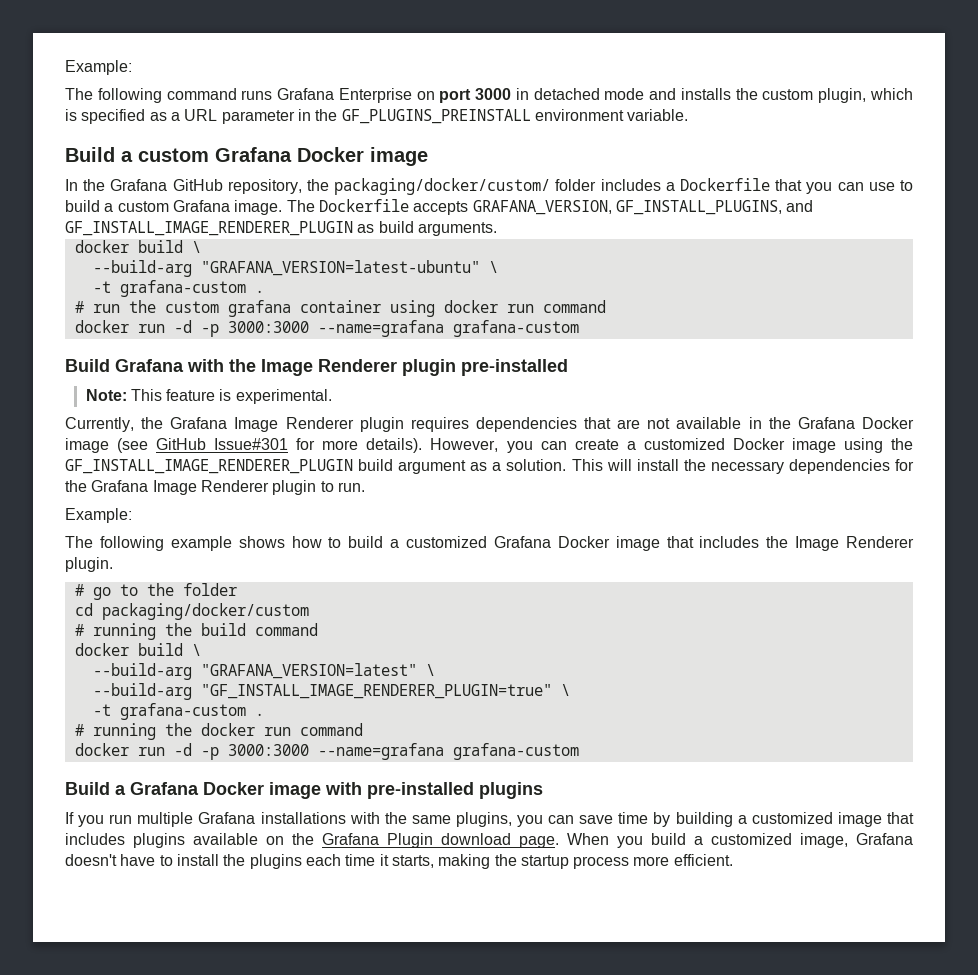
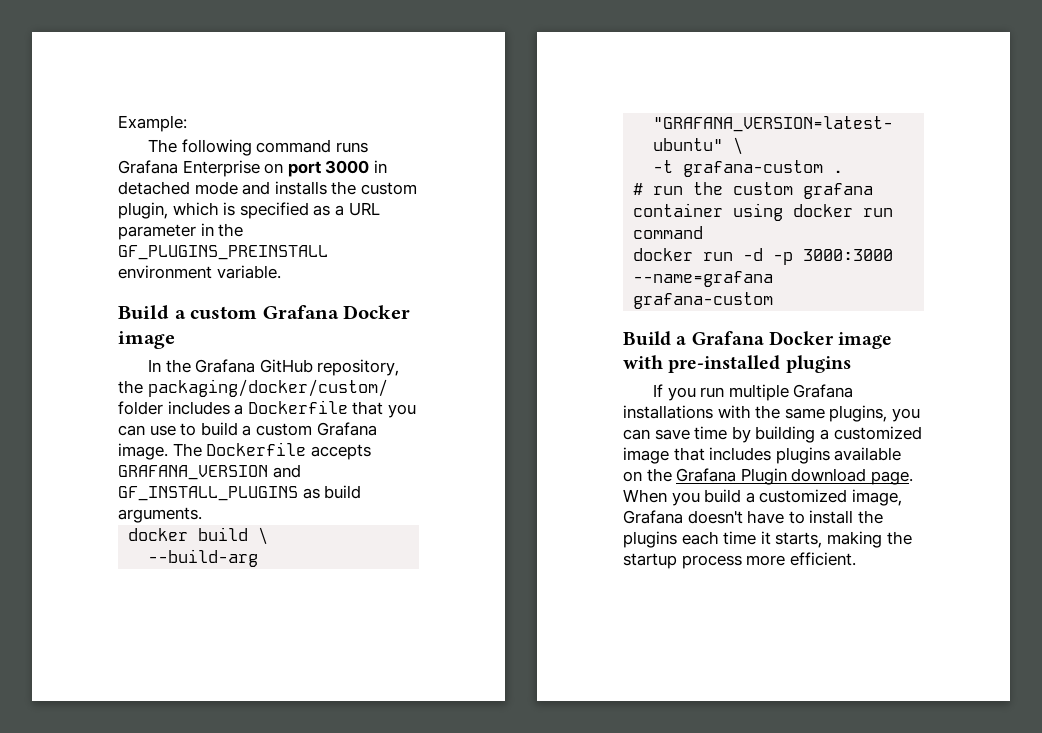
- The Dockerfile accepts GRAFANA_VERSION, GF_INSTALL_PLUGINS, and GF_INSTALL_IMAGE_RENDERER_PLUGIN as build arguments.
+ The Dockerfile accepts GRAFANA_VERSION and GF_INSTALL_PLUGINS as build arguments.
- Build Grafana with the Image Renderer plugin pre-installed
- Note: This feature is experimental.
- Currently, the Grafana Image Renderer plugin requires dependencies that are not available in the Grafana Docker image (see GitHub Issue#301 for more details). However, you can create a customized Docker image using the GF_INSTALL_IMAGE_RENDERER_PLUGIN build argument as a solution. This will install the necessary dependencies for the Grafana Image Renderer plugin to run.
- Example:
- The following example shows how to build a customized Grafana Docker image that includes the Image Renderer plugin.
- # go to the folder
- cd packaging/docker/custom
- # running the build command
- docker build \
- --build-arg "GRAFANA_VERSION=latest" \
- --build-arg "GF_INSTALL_IMAGE_RENDERER_PLUGIN=true" \
- -t grafana-custom .
- # running the docker run command
- docker run -d -p 3000:3000 --name=grafana grafana-custom

